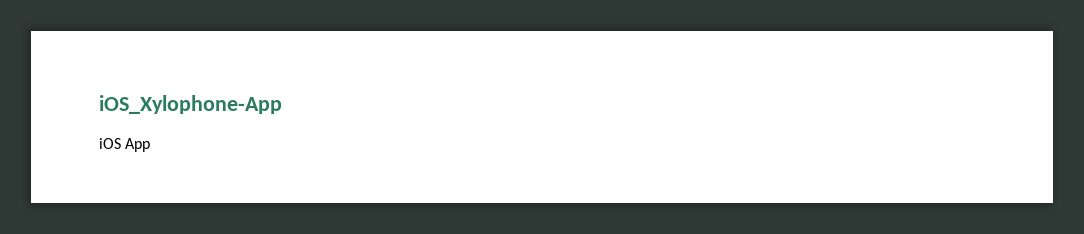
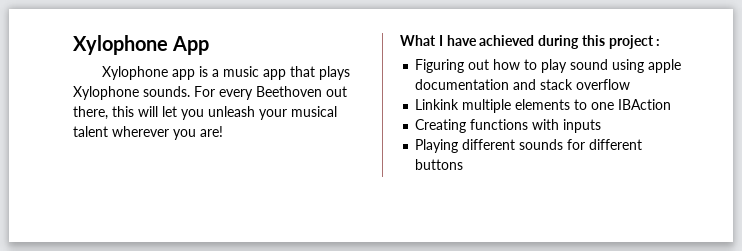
- iOS_Xylophone-App
- iOS App
+ Xylophone App
+ Xylophone app is a music app that plays Xylophone sounds. For every Beethoven out there, this will let you unleash your musical talent wherever you are!
+ What I have achieved during this project :
+ Figuring out how to play sound using apple documentation and stack overflow
+ Linkink multiple elements to one IBAction
+ Creating functions with inputs
+ Playing different sounds for different buttons

